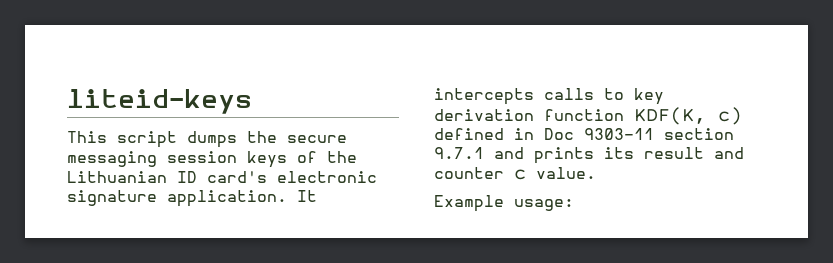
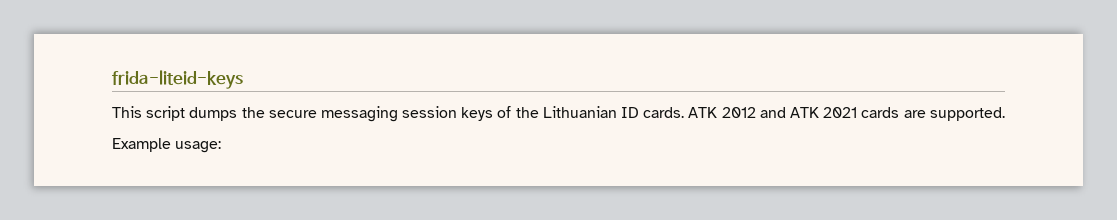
- liteid-keys
+ frida-liteid-keys
- This script dumps the secure messaging session keys of the Lithuanian ID card's electronic signature application. It intercepts calls to key derivation function KDF(K, c) defined in Doc 9303-11 section 9.7.1 and prints its result and counter c value.
+ This script dumps the secure messaging session keys of the Lithuanian ID cards. ATK 2012 and ATK 2021 cards are supported.

